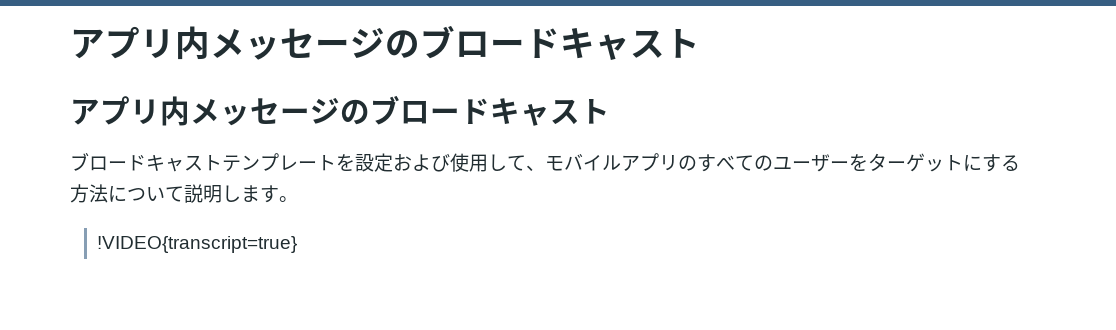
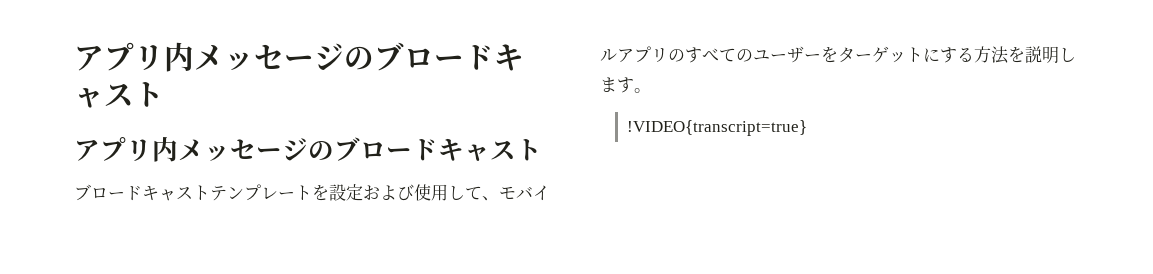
- ブロードキャストテンプレートを設定および使用して、モバイルアプリのすべてのユーザーをターゲットにする方法について説明します。
+ ブロードキャストテンプレートを設定および使用して、モバイルアプリのすべてのユーザーをターゲットにする方法を説明します。

